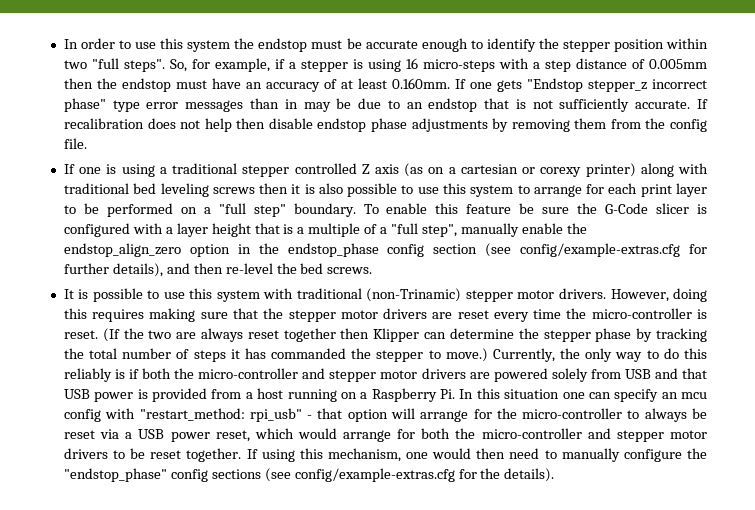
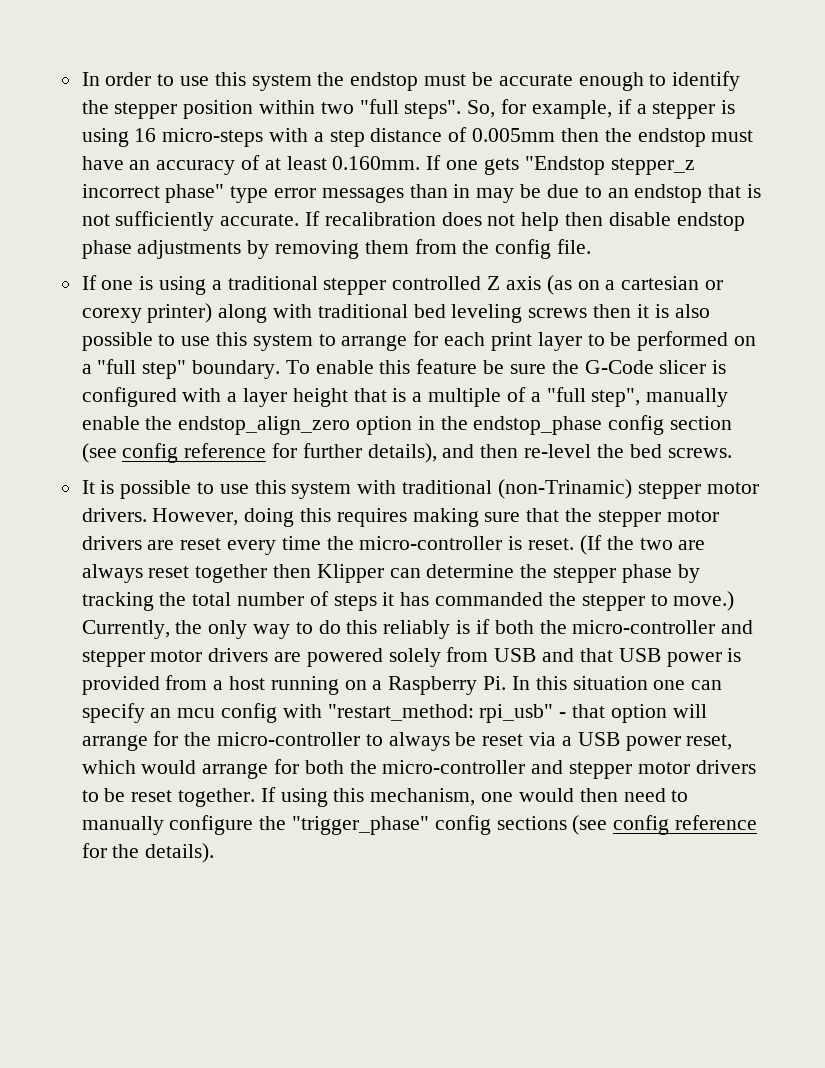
- To enable this feature be sure the G-Code slicer is configured with a layer height that is a multiple of a "full step", manually enable the endstop_align_zero option in the endstop_phase config section (see config/example-extras.cfg for further details), and then re-level the bed screws.
+ To enable this feature be sure the G-Code slicer is configured with a layer height that is a multiple of a "full step", manually enable the endstop_align_zero option in the endstop_phase config section (see config reference for further details), and then re-level the bed screws.
- If using this mechanism, one would then need to manually configure the "endstop_phase" config sections (see config/example-extras.cfg for the details).
+ If using this mechanism, one would then need to manually configure the "trigger_phase" config sections (see config reference for the details).

